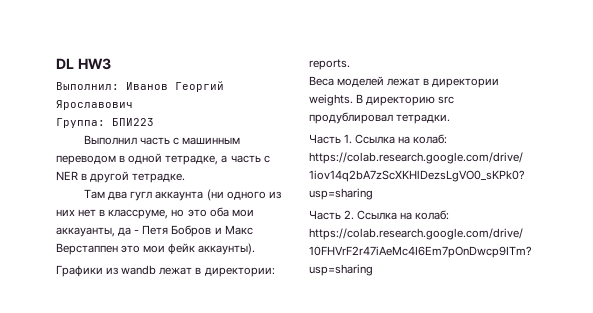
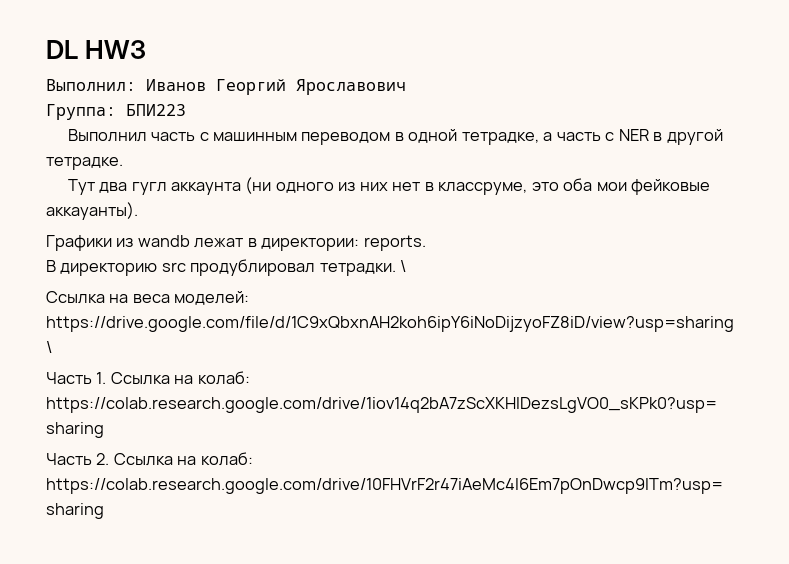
- Там два гугл аккаунта (ни одного из них нет в классруме, но это оба мои аккауанты, да - Петя Бобров и Макс Верстаппен это мои фейк аккаунты).
+ Тут два гугл аккаунта (ни одного из них нет в классруме, это оба мои фейковые аккауанты).
- Веса моделей лежат в директории weights. В директорию src продублировал тетрадки.
+ В директорию src продублировал тетрадки. \
+ Ссылка на веса моделей: https://drive.google.com/file/d/1C9xQbxnAH2koh6ipY6iNoDijzyoFZ8iD/view?usp=sharing \

